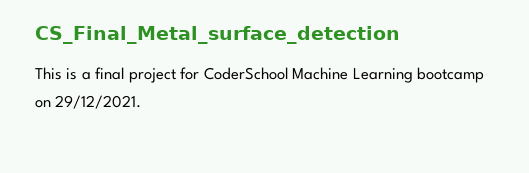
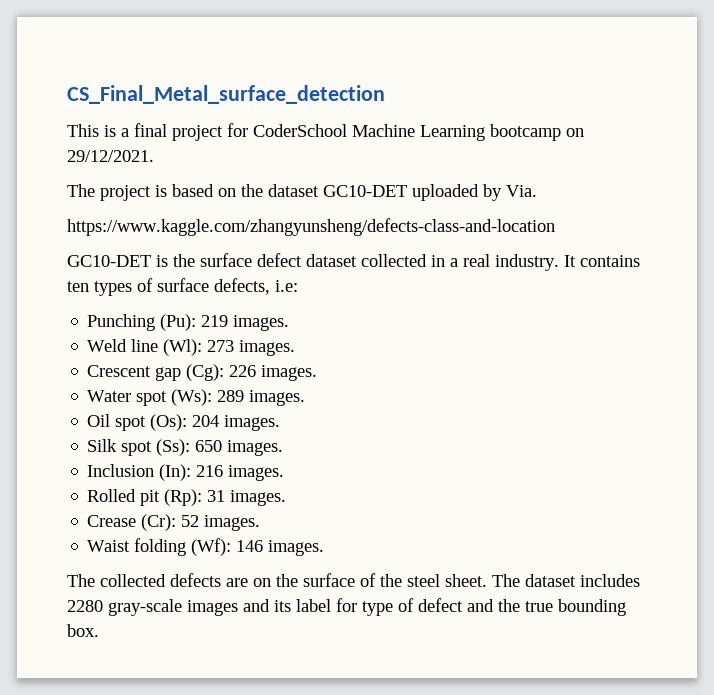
+ The project is based on the dataset GC10-DET uploaded by Via.
+ https://www.kaggle.com/zhangyunsheng/defects-class-and-location
+ GC10-DET is the surface defect dataset collected in a real industry. It contains ten types of surface defects, i.e:
+ Punching (Pu): 219 images.
+ Weld line (Wl): 273 images.
+ Crescent gap (Cg): 226 images.
+ Water spot (Ws): 289 images.
+ Oil spot (Os): 204 images.
+ Silk spot (Ss): 650 images.
+ Inclusion (In): 216 images.
+ Rolled pit (Rp): 31 images.
+ Crease (Cr): 52 images.
+ Waist folding (Wf): 146 images.
+ The collected defects are on the surface of the steel sheet. The dataset includes 2280 gray-scale images and its label for type of defect and the true bounding box.

